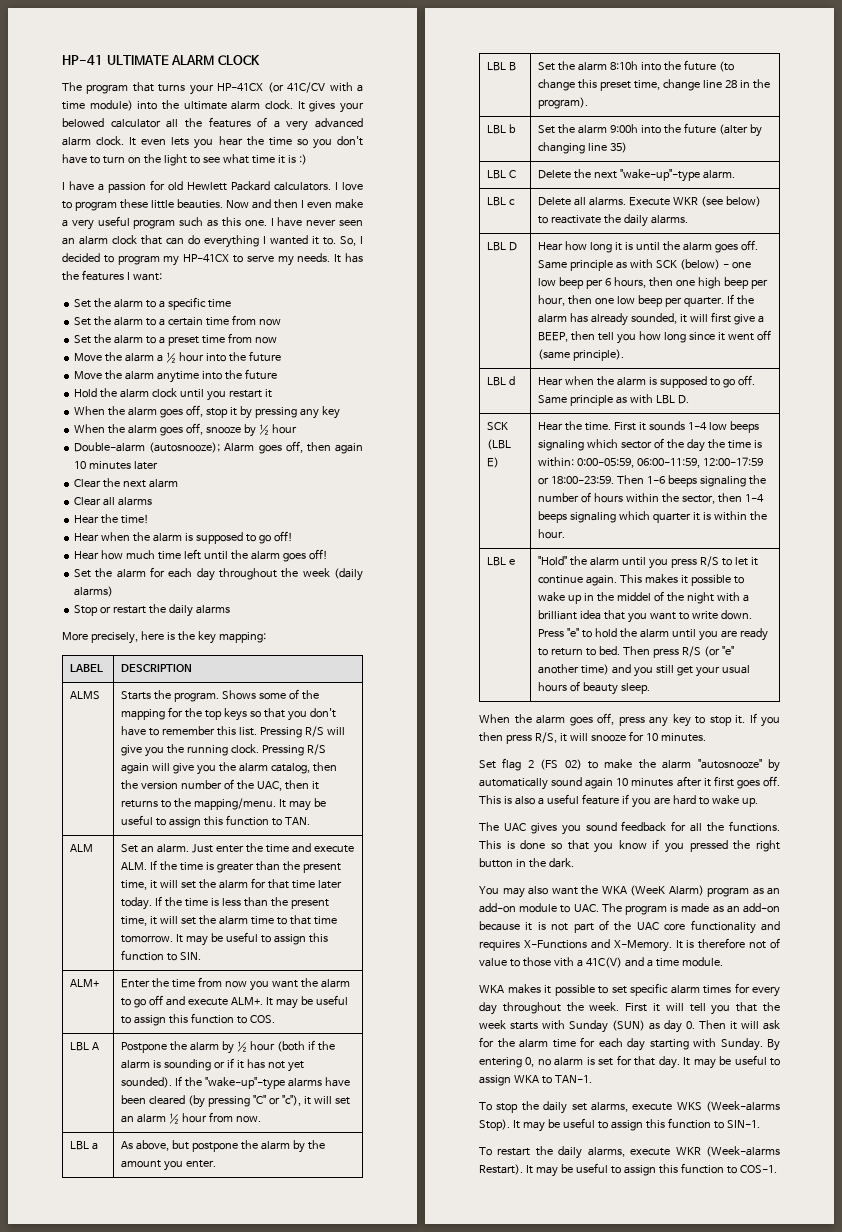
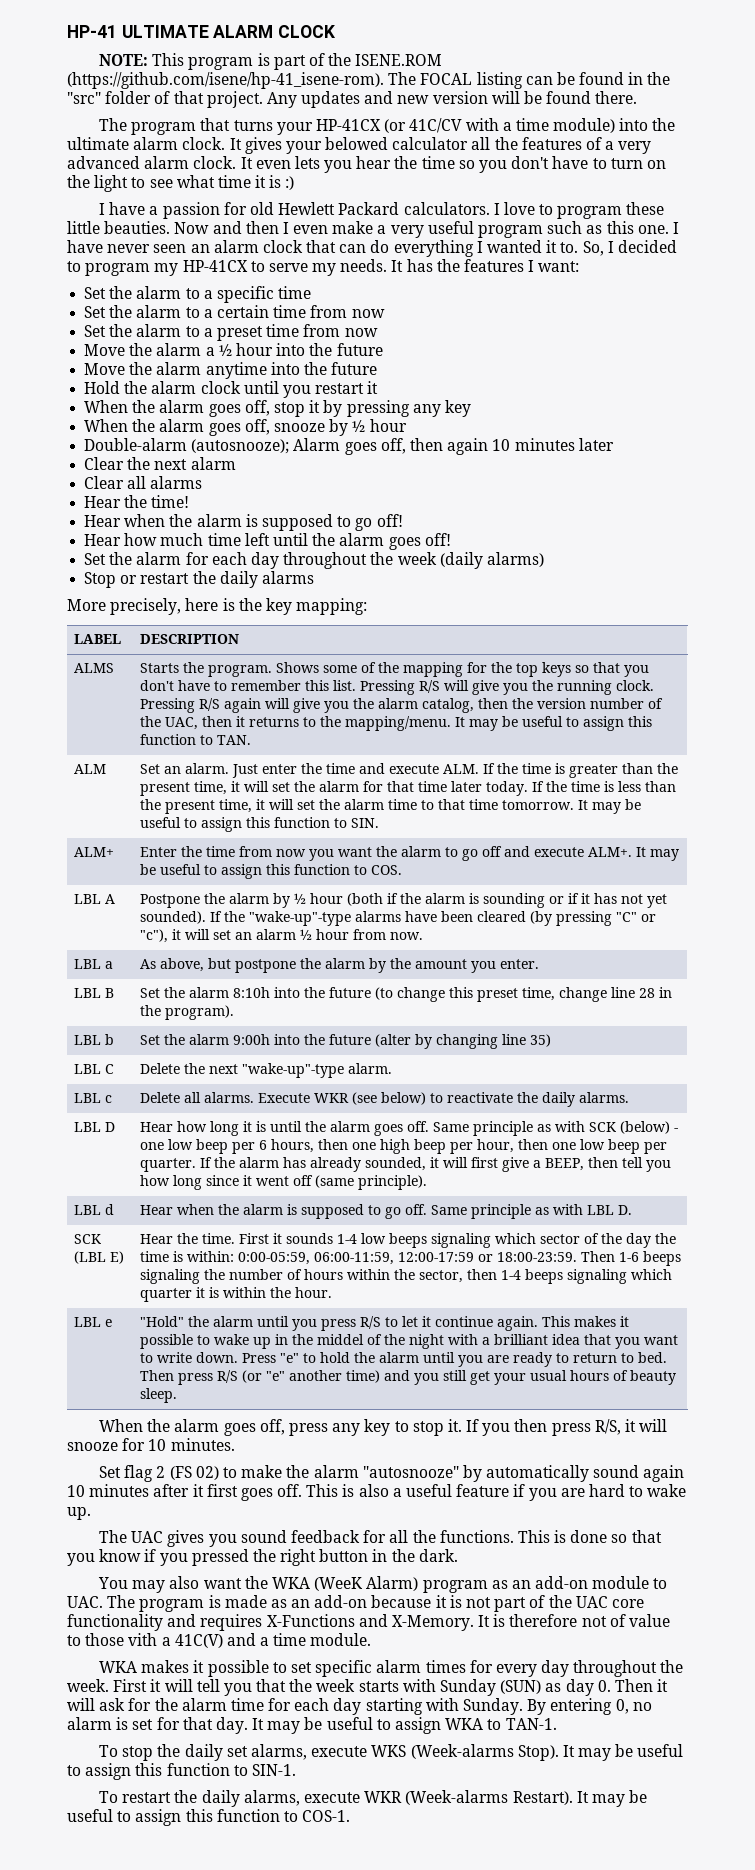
+ NOTE: This program is part of the ISENE.ROM (https://github.com/isene/hp-41_isene-rom). The FOCAL listing can be found in the "src" folder of that project. Any updates and new version will be found there.

